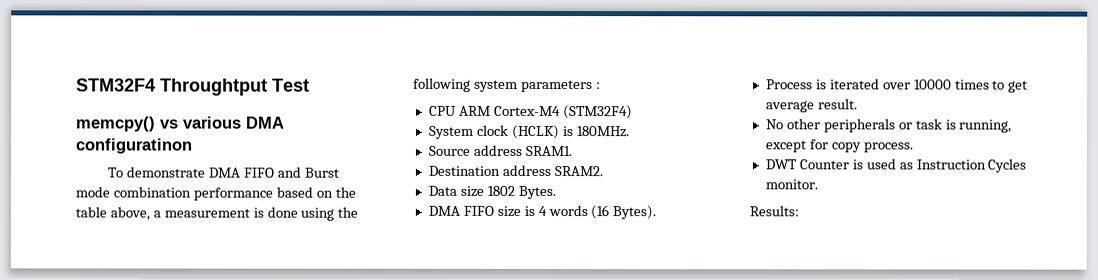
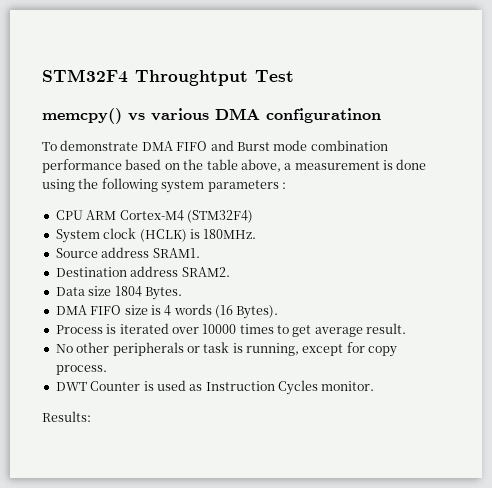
- Data size 1802 Bytes.
+ Data size 1804 Bytes.

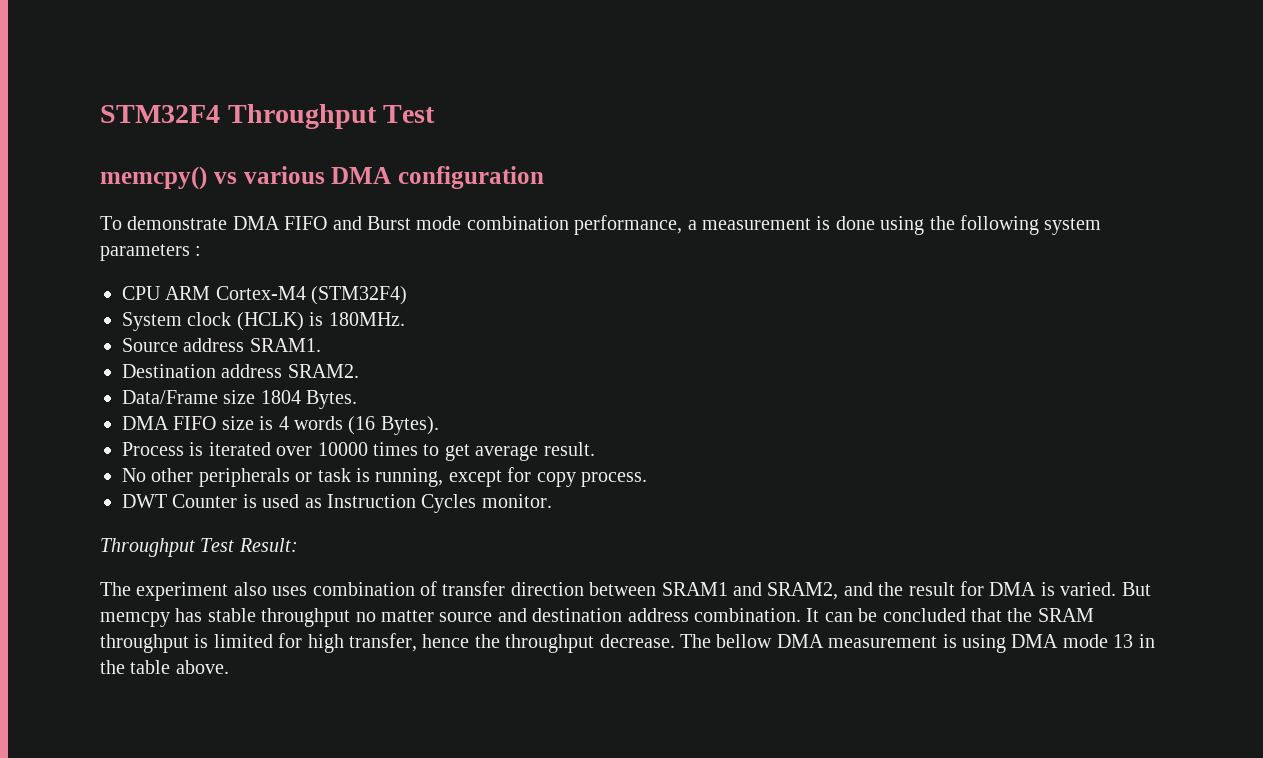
- STM32F4 Throughtput Test
+ STM32F4 Throughput Test
- memcpy() vs various DMA configuratinon
+ memcpy() vs various DMA configuration
- To demonstrate DMA FIFO and Burst mode combination performance based on the table above, a measurement is done using the following system parameters :
+ To demonstrate DMA FIFO and Burst mode combination performance, a measurement is done using the following system parameters :
- Data size 1804 Bytes.
+ Data/Frame size 1804 Bytes.
- Results:
+ Throughput Test Result:
+ The experiment also uses combination of transfer direction between SRAM1 and SRAM2, and the result for DMA is varied. But memcpy has stable throughput no matter source and destination address combination. It can be concluded that the SRAM throughput is limited for high transfer, hence the throughput decrease. The bellow DMA measurement is using DMA mode 13 in the table above.

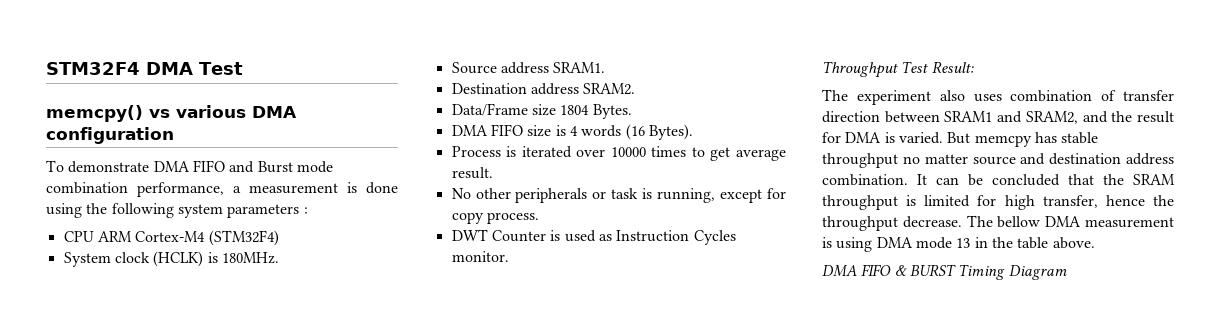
- STM32F4 Throughput Test
+ STM32F4 DMA Test
+ DMA FIFO & BURST Timing Diagram

